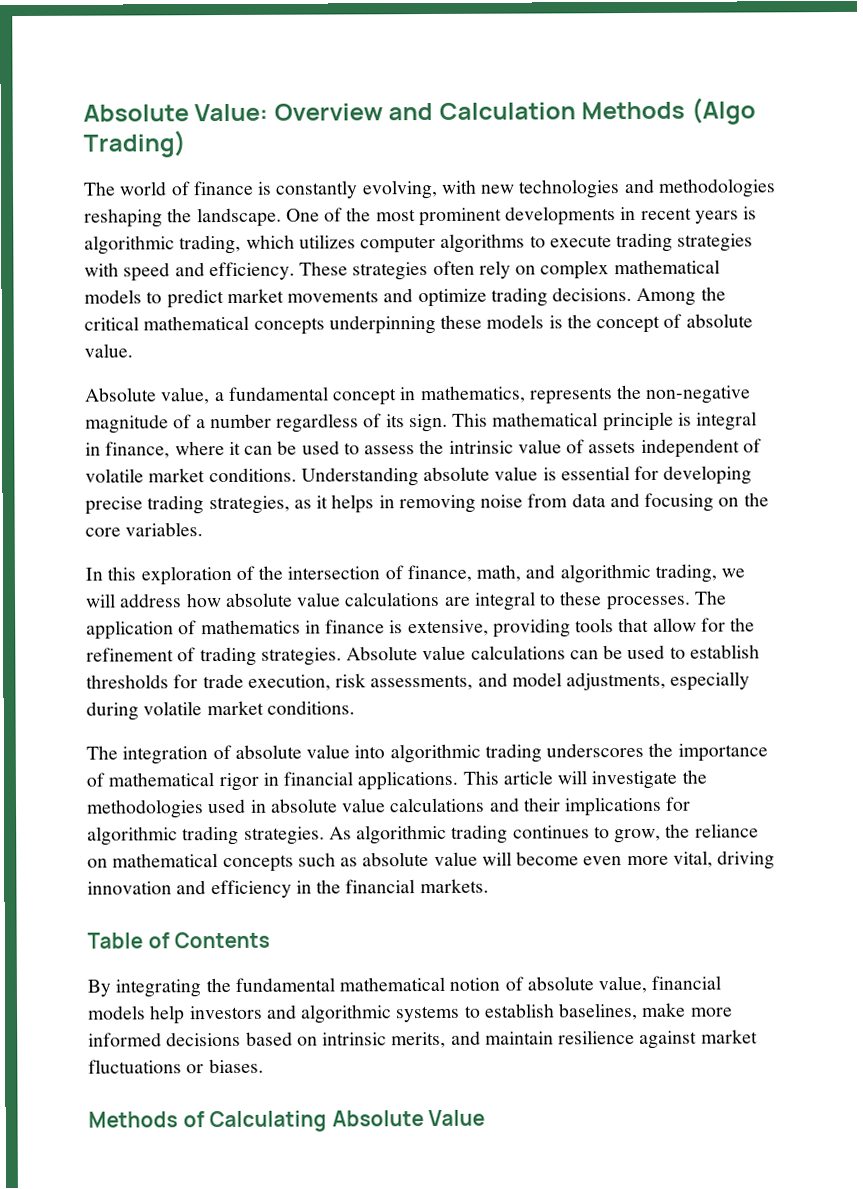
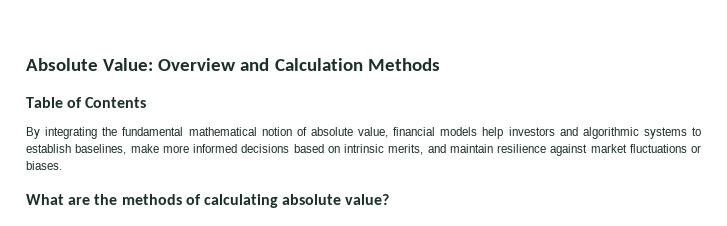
- Absolute Value: Overview and Calculation Methods (Algo Trading)
- The world of finance is constantly evolving, with new technologies and methodologies reshaping the landscape. One of the most prominent developments in recent years is algorithmic trading, which utilizes computer algorithms to execute trading strategies with speed and efficiency. These strategies often rely on complex mathematical models to predict market movements and optimize trading decisions. Among the critical mathematical concepts underpinning these models is the concept of absolute value.
- Absolute value, a fundamental concept in mathematics, represents the non-negative magnitude of a number regardless of its sign. This mathematical principle is integral in finance, where it can be used to assess the intrinsic value of assets independent of volatile market conditions. Understanding absolute value is essential for developing precise trading strategies, as it helps in removing noise from data and focusing on the core variables.
- In this exploration of the intersection of finance, math, and algorithmic trading, we will address how absolute value calculations are integral to these processes. The application of mathematics in finance is extensive, providing tools that allow for the refinement of trading strategies. Absolute value calculations can be used to establish thresholds for trade execution, risk assessments, and model adjustments, especially during volatile market conditions.
- The integration of absolute value into algorithmic trading underscores the importance of mathematical rigor in financial applications. This article will investigate the methodologies used in absolute value calculations and their implications for algorithmic trading strategies. As algorithmic trading continues to grow, the reliance on mathematical concepts such as absolute value will become even more vital, driving innovation and efficiency in the financial markets.
+ Absolute Value: Overview and Calculation Methods
- Methods of Calculating Absolute Value
+ What are the methods of calculating absolute value?

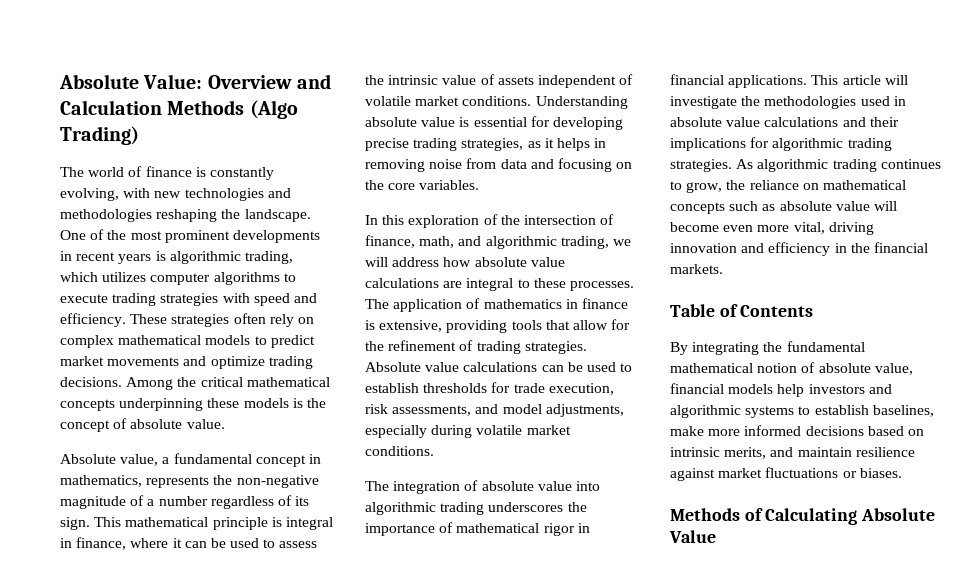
- Absolute Value: Overview and Calculation Methods
+ Absolute Value: Overview and Calculation Methods (Algo Trading)
+ The world of finance is constantly evolving, with new technologies and methodologies reshaping the landscape. One of the most prominent developments in recent years is algorithmic trading, which utilizes computer algorithms to execute trading strategies with speed and efficiency. These strategies often rely on complex mathematical models to predict market movements and optimize trading decisions. Among the critical mathematical concepts underpinning these models is the concept of absolute value.
+ Absolute value, a fundamental concept in mathematics, represents the non-negative magnitude of a number regardless of its sign. This mathematical principle is integral in finance, where it can be used to assess the intrinsic value of assets independent of volatile market conditions. Understanding absolute value is essential for developing precise trading strategies, as it helps in removing noise from data and focusing on the core variables.
+ In this exploration of the intersection of finance, math, and algorithmic trading, we will address how absolute value calculations are integral to these processes. The application of mathematics in finance is extensive, providing tools that allow for the refinement of trading strategies. Absolute value calculations can be used to establish thresholds for trade execution, risk assessments, and model adjustments, especially during volatile market conditions.
+ The integration of absolute value into algorithmic trading underscores the importance of mathematical rigor in financial applications. This article will investigate the methodologies used in absolute value calculations and their implications for algorithmic trading strategies. As algorithmic trading continues to grow, the reliance on mathematical concepts such as absolute value will become even more vital, driving innovation and efficiency in the financial markets.
- What are the methods of calculating absolute value?
+ Methods of Calculating Absolute Value

